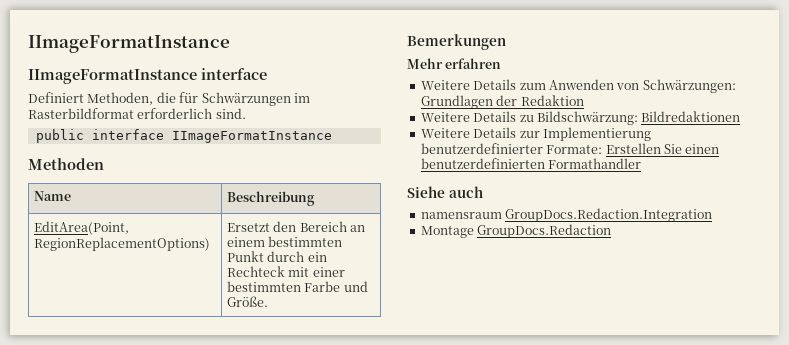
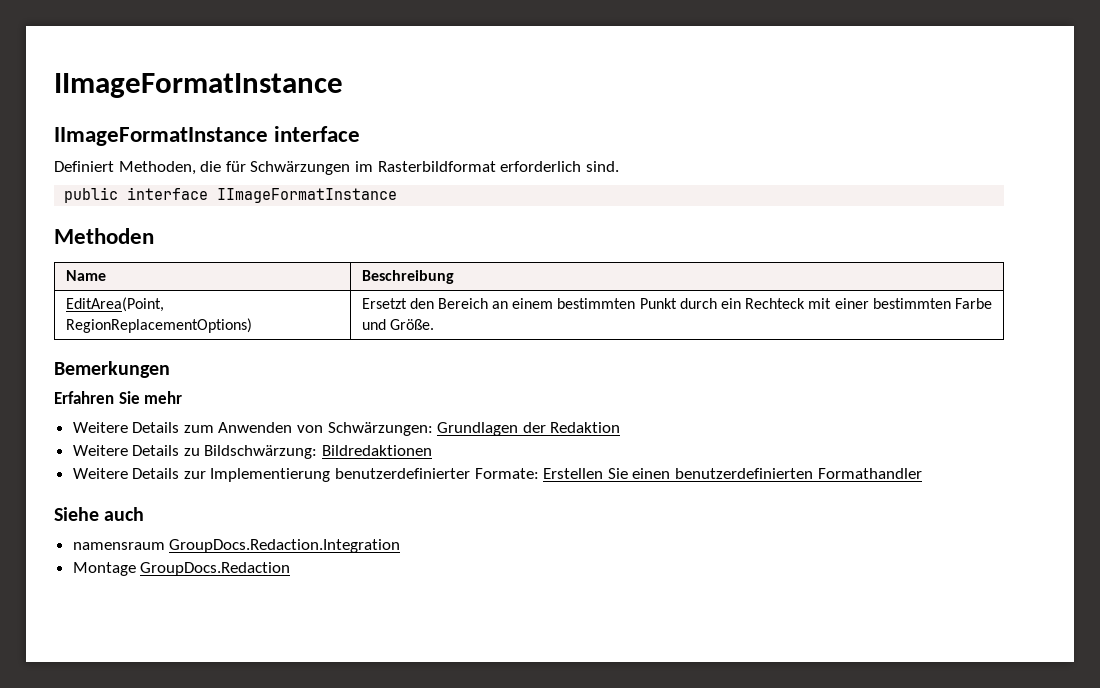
- Mehr erfahren
+ Erfahren Sie mehr

